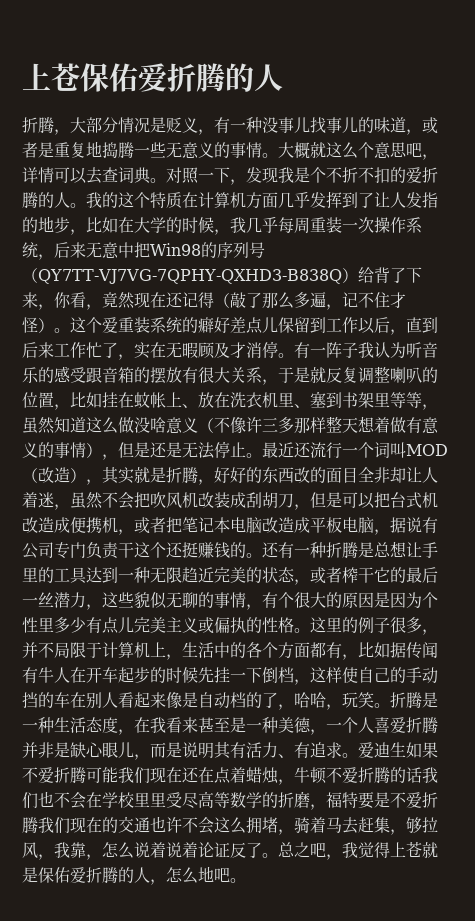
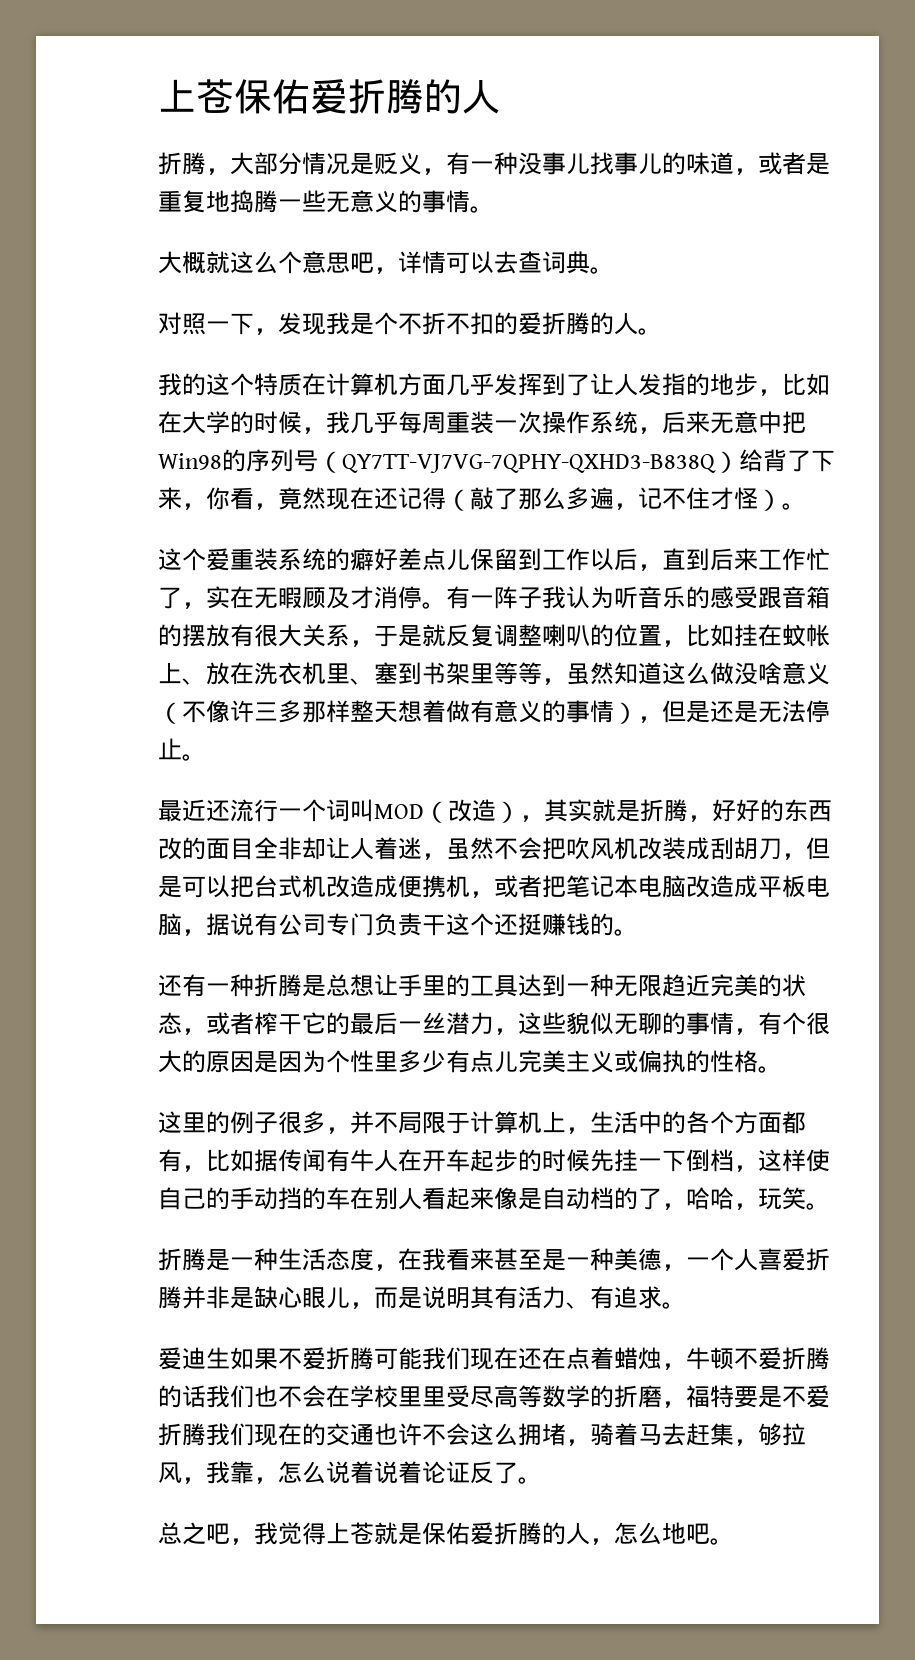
- 折腾，大部分情况是贬义，有一种没事儿找事儿的味道，或者是重复地捣腾一些无意义的事情。大概就这么个意思吧，详情可以去查词典。对照一下，发现我是个不折不扣的爱折腾的人。我的这个特质在计算机方面几乎发挥到了让人发指的地步，比如在大学的时候，我几乎每周重装一次操作系统，后来无意中把Win98的序列号（QY7TT-VJ7VG-7QPHY-QXHD3-B838Q）给背了下来，你看，竟然现在还记得（敲了那么多遍，记不住才怪）。这个爱重装系统的癖好差点儿保留到工作以后，直到后来工作忙了，实在无暇顾及才消停。
+ 折腾，大部分情况是贬义，有一种没事儿找事儿的味道，或者是重复地捣腾一些无意义的事情。
+ 大概就这么个意思吧，详情可以去查词典。
+ 对照一下，发现我是个不折不扣的爱折腾的人。
+ 我的这个特质在计算机方面几乎发挥到了让人发指的地步，比如在大学的时候，我几乎每周重装一次操作系统，后来无意中把Win98的序列号（QY7TT-VJ7VG-7QPHY-QXHD3-B838Q）给背了下来，你看，竟然现在还记得（敲了那么多遍，记不住才怪）。
+ 这个爱重装系统的癖好差点儿保留到工作以后，直到后来工作忙了，实在无暇顾及才消停。
- 有一阵子我认为听音乐的感受跟音箱的摆放有很大关系，于是就反复调整喇叭的位置，比如挂在蚊帐上、放在洗衣机里、塞到书架里等等，虽然知道这么做没啥意义（不像许三多那样整天想着做有意义的事情），但是还是无法停止。最近还流行一个词叫MOD（改造），其实就是折腾，好好的东西改的面目全非却让人着迷，虽然不会把吹风机改装成刮胡刀，但是可以把台式机改造成便携机，或者把笔记本电脑改造成平板电脑，据说有公司专门负责干这个还挺赚钱的。还有一种折腾是总想让手里的工具达到一种无限趋近完美的状态，或者榨干它的最后一丝潜力，这些貌似无聊的事情，有个很大的原因是因为个性里多少有点儿完美主义或偏执的性格。这里的例子很多，并不局限于计算机上，生活中的各个方面都有，比如据传闻有牛人在开车起步的时候先挂一下倒档，这样使自己的手动挡的车在别人看起来像是自动档的了，哈哈，玩笑。折腾是一种生活态度，在我看来甚至是一种美德，一个人喜爱折腾并非是缺心眼儿，而是说明其有活力、有追求。爱迪生如果不爱折腾可能我们现在还在点着蜡烛，牛顿不爱折腾的话我们也不会在学校里里受尽高等数学的折磨，福特要是不爱折腾我们现在的交通也许不会这么拥堵，骑着马去赶集，够拉风，我靠，怎么说着说着论证反了。总之吧，我觉得上苍就是保佑爱折腾的人，怎么地吧。
+ 有一阵子我认为听音乐的感受跟音箱的摆放有很大关系，于是就反复调整喇叭的位置，比如挂在蚊帐上、放在洗衣机里、塞到书架里等等，虽然知道这么做没啥意义（不像许三多那样整天想着做有意义的事情），但是还是无法停止。
+ 最近还流行一个词叫MOD（改造），其实就是折腾，好好的东西改的面目全非却让人着迷，虽然不会把吹风机改装成刮胡刀，但是可以把台式机改造成便携机，或者把笔记本电脑改造成平板电脑，据说有公司专门负责干这个还挺赚钱的。
+ 还有一种折腾是总想让手里的工具达到一种无限趋近完美的状态，或者榨干它的最后一丝潜力，这些貌似无聊的事情，有个很大的原因是因为个性里多少有点儿完美主义或偏执的性格。
+ 这里的例子很多，并不局限于计算机上，生活中的各个方面都有，比如据传闻有牛人在开车起步的时候先挂一下倒档，这样使自己的手动挡的车在别人看起来像是自动档的了，哈哈，玩笑。
+ 折腾是一种生活态度，在我看来甚至是一种美德，一个人喜爱折腾并非是缺心眼儿，而是说明其有活力、有追求。
+ 爱迪生如果不爱折腾可能我们现在还在点着蜡烛，牛顿不爱折腾的话我们也不会在学校里里受尽高等数学的折磨，福特要是不爱折腾我们现在的交通也许不会这么拥堵，骑着马去赶集，够拉风，我靠，怎么说着说着论证反了。
+ 总之吧，我觉得上苍就是保佑爱折腾的人，怎么地吧。

